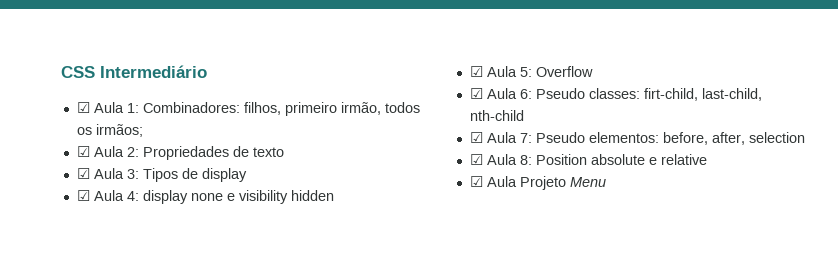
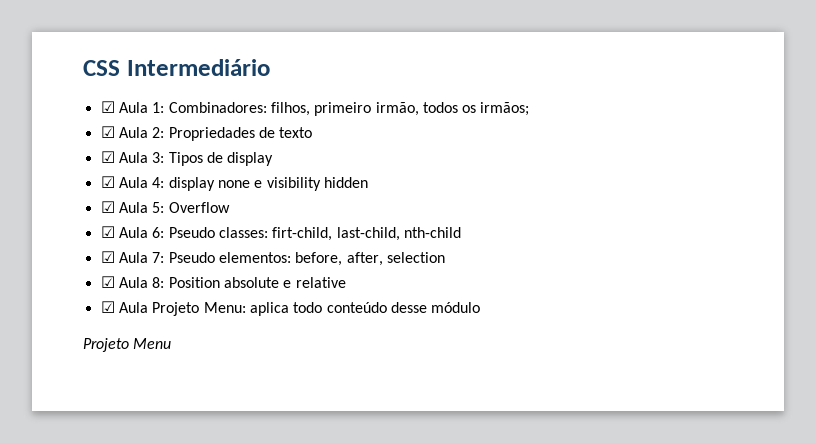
- ☑ Aula Projeto Menu
+ ☑ Aula Projeto Menu: aplica todo conteúdo desse módulo
+ Projeto Menu

